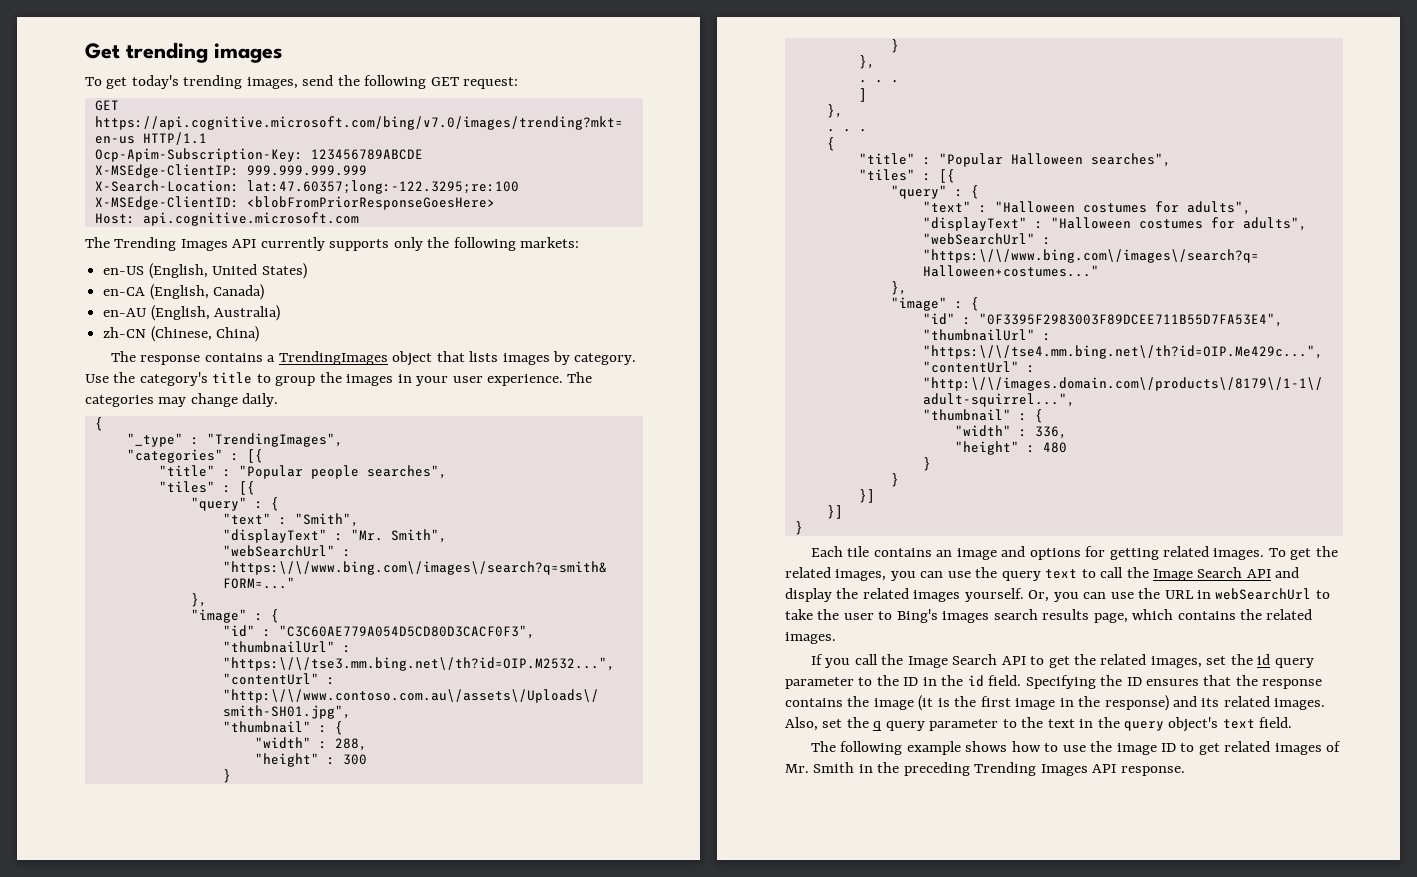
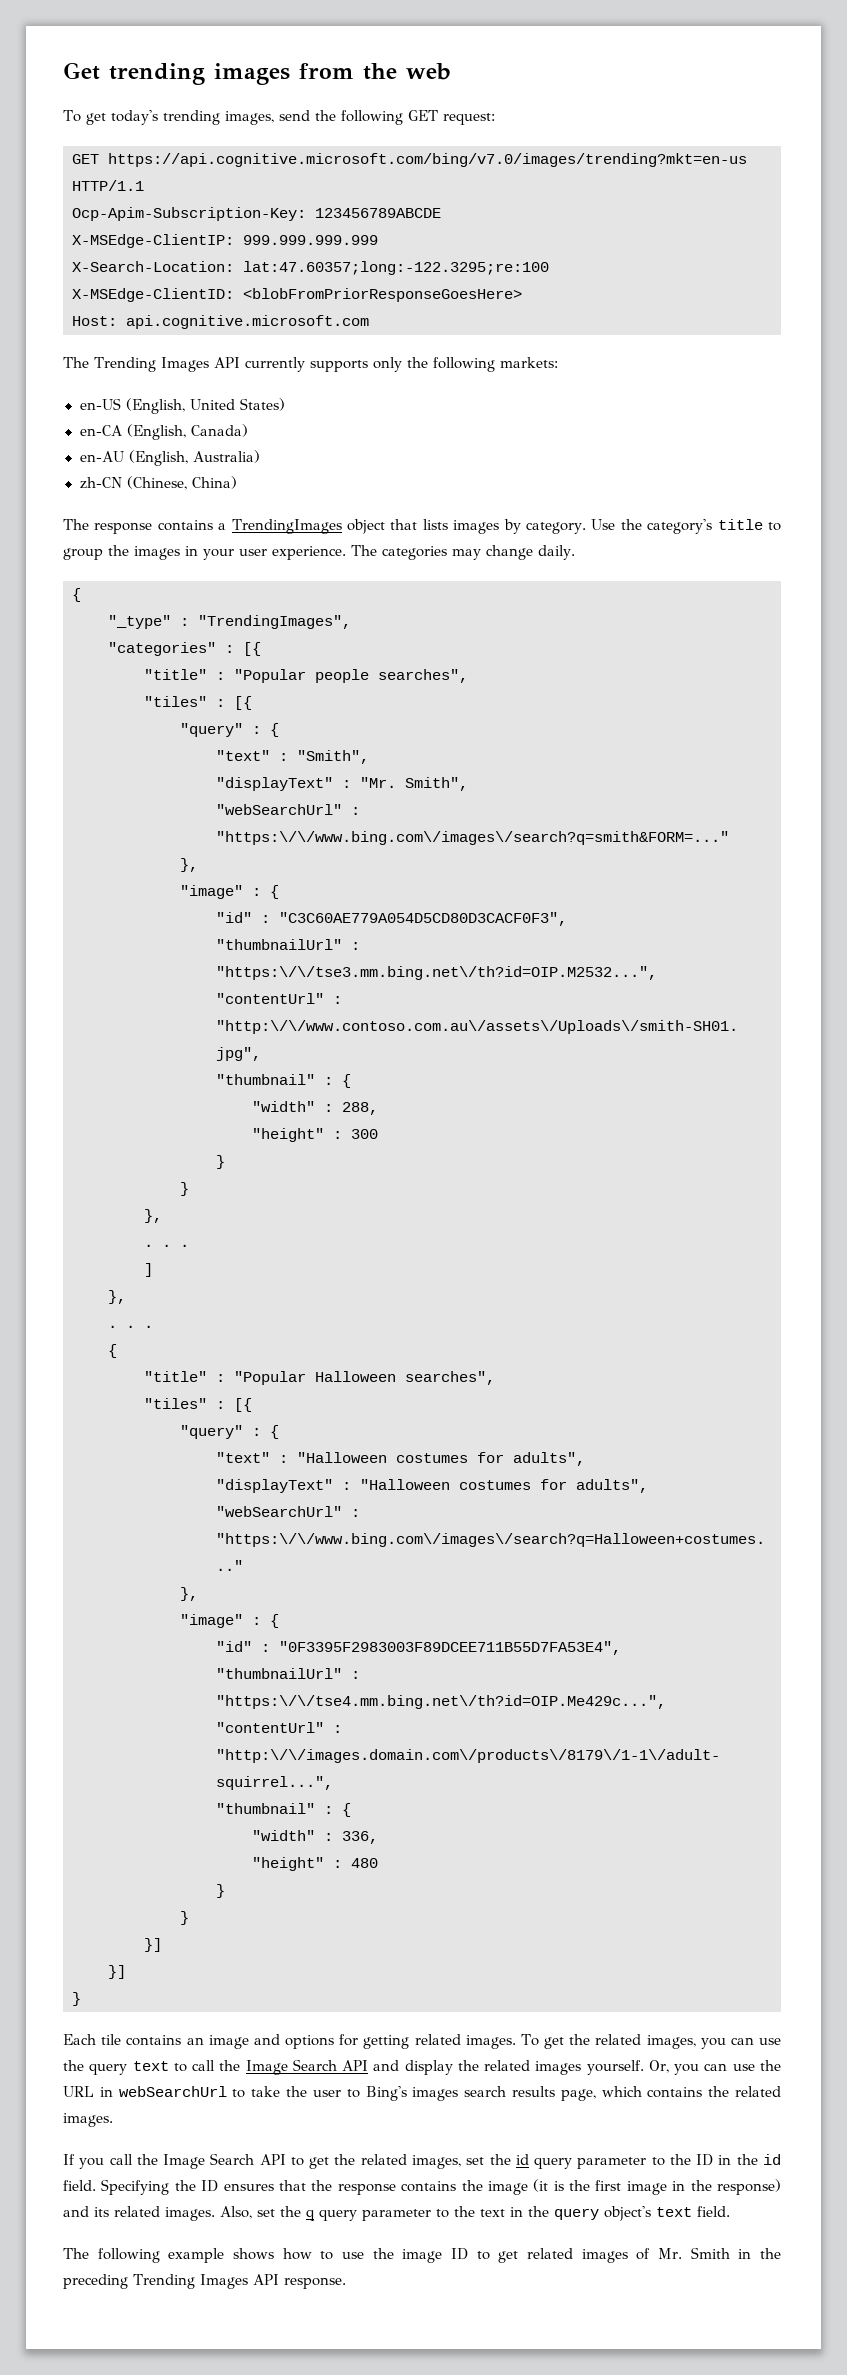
- Get trending images
+ Get trending images from the web

